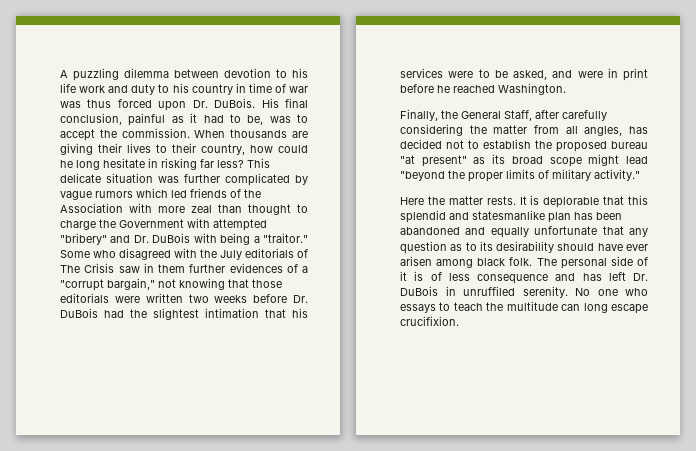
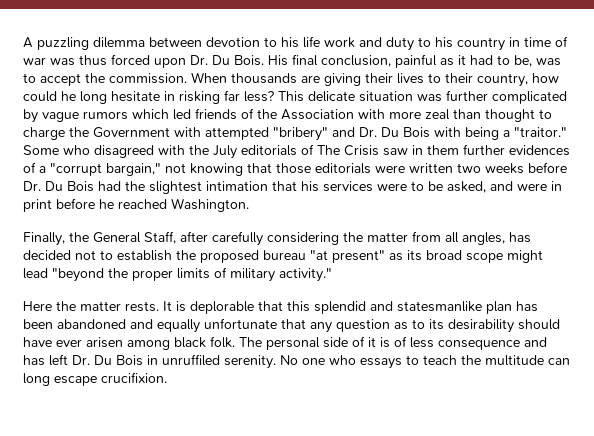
- A puzzling dilemma between devotion to his life work and duty to his country in time of war was thus forced upon Dr. DuBois.
+ A puzzling dilemma between devotion to his life work and duty to his country in time of war was thus forced upon Dr. Du Bois.
- This delicate situation was further complicated by vague rumors which led friends of the Association with more zeal than thought to charge the Government with attempted "bribery" and Dr. DuBois with being a "traitor."
+ This delicate situation was further complicated by vague rumors which led friends of the Association with more zeal than thought to charge the Government with attempted "bribery" and Dr. Du Bois with being a "traitor."
- Some who disagreed with the July editorials of The Crisis saw in them further evidences of a "corrupt bargain," not knowing that those editorials were written two weeks before Dr. DuBois had the slightest intimation that his services were to be asked, and were in print before he reached Washington.
+ Some who disagreed with the July editorials of The Crisis saw in them further evidences of a "corrupt bargain," not knowing that those editorials were written two weeks before Dr. Du Bois had the slightest intimation that his services were to be asked, and were in print before he reached Washington.
- The personal side of it is of less consequence and has left Dr. DuBois in unruffiled serenity.
+ The personal side of it is of less consequence and has left Dr. Du Bois in unruffiled serenity.

